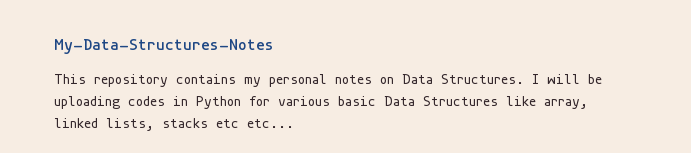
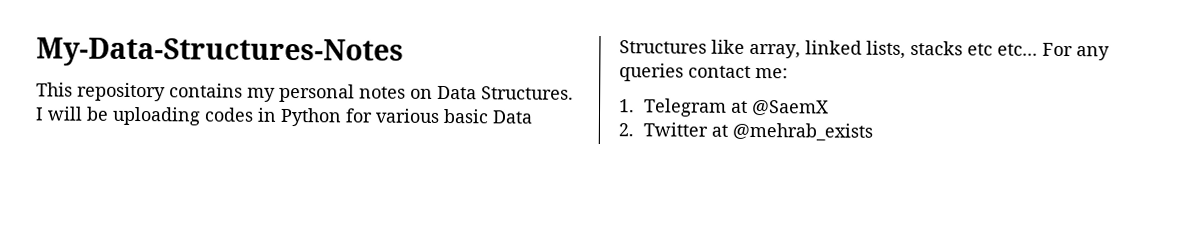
+ For any queries contact me:
+ 1. Telegram at @SaemX
+ 2. Twitter at @mehrab_exists

